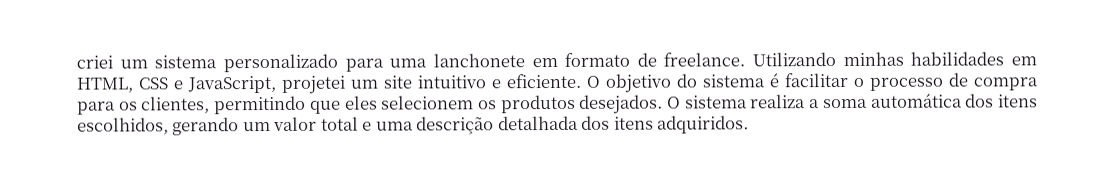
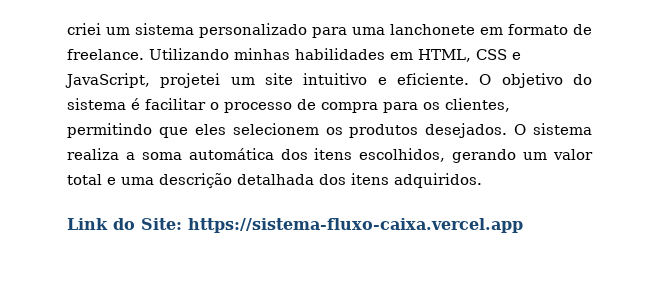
+ Link do Site: https://sistema-fluxo-caixa.vercel.app

